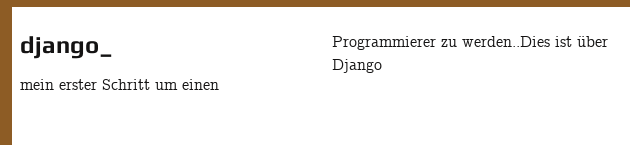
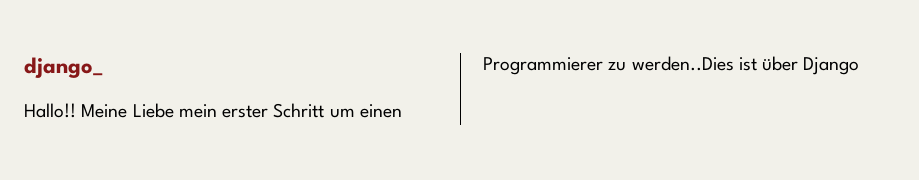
- mein erster Schritt um einen Programmierer zu werden..Dies ist über Django
+ Hallo!! Meine Liebe mein erster Schritt um einen Programmierer zu werden..Dies ist über Django

